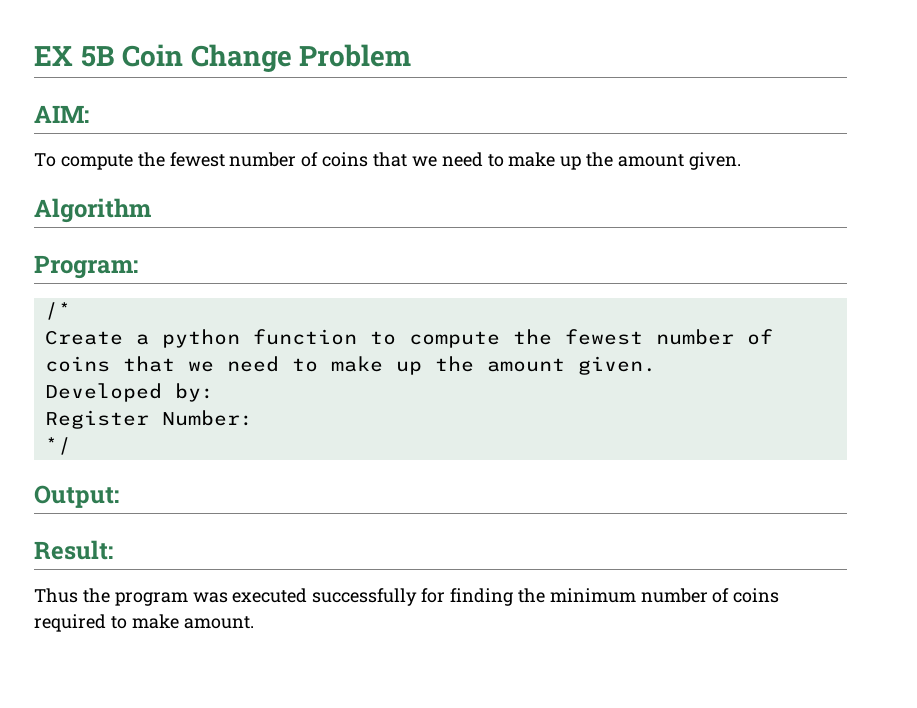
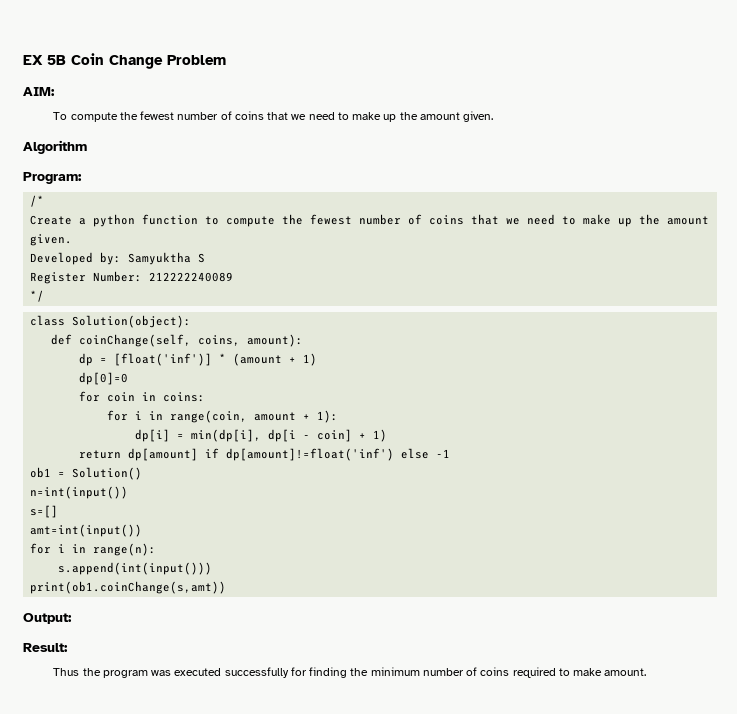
- Developed by:
+ Developed by: Samyuktha S
- Register Number:
+ Register Number: 212222240089
+ class Solution(object):
+ def coinChange(self, coins, amount):
+ dp = [float('inf')] * (amount + 1)
+ dp[0]=0
+ for coin in coins:
+ for i in range(coin, amount + 1):
+ dp[i] = min(dp[i], dp[i - coin] + 1)
+ return dp[amount] if dp[amount]!=float('inf') else -1
+ ob1 = Solution()
+ n=int(input())
+ s=[]
+ amt=int(input())
+ for i in range(n):
+ s.append(int(input()))
+ print(ob1.coinChange(s,amt))

